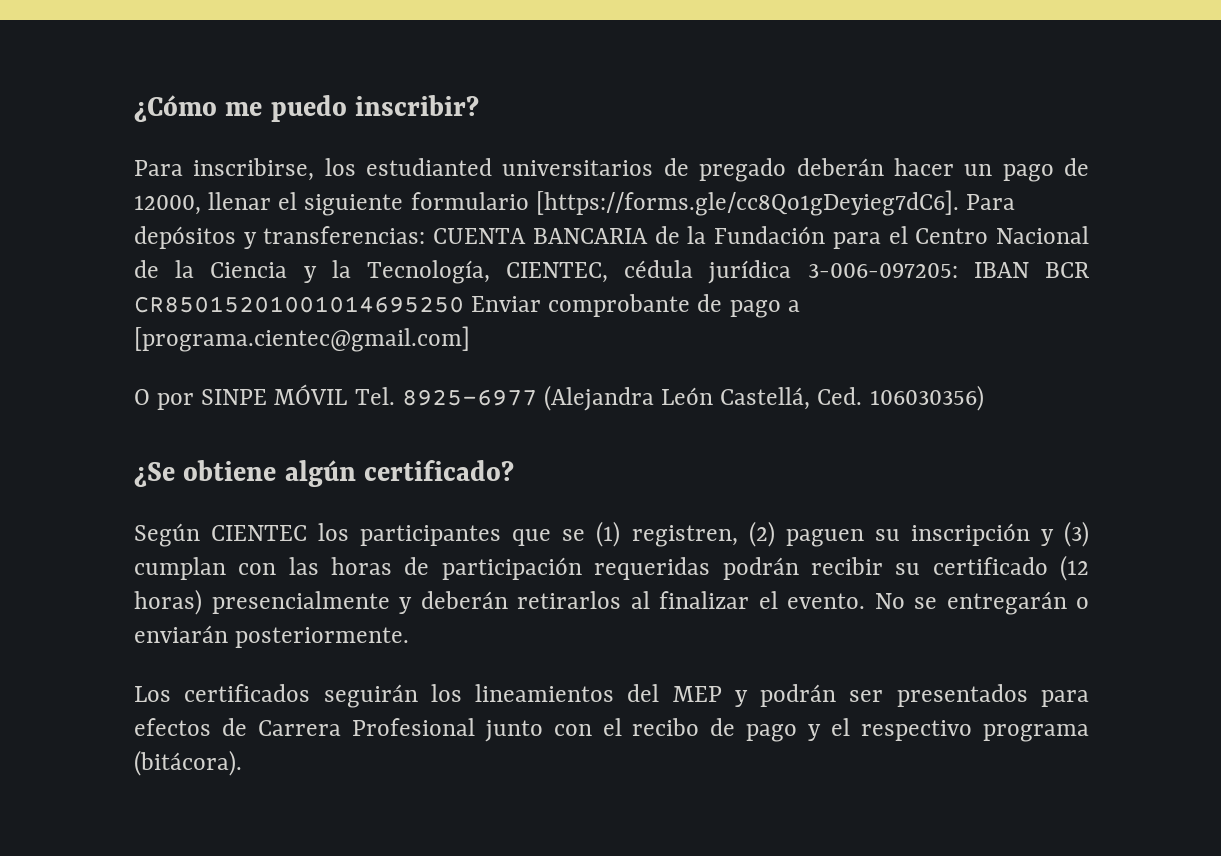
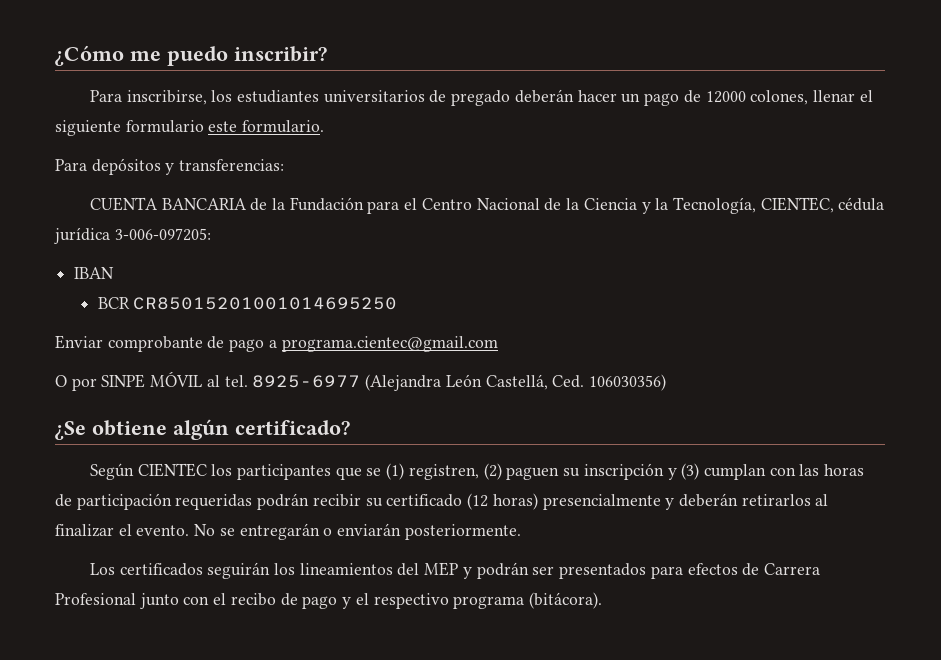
- Para inscribirse, los estudianted universitarios de pregado deberán hacer un pago de 12000, llenar el siguiente formulario [https://forms.gle/cc8Qo1gDeyieg7dC6]. Para depósitos y transferencias: CUENTA BANCARIA de la Fundación para el Centro Nacional de la Ciencia y la Tecnología, CIENTEC, cédula jurídica 3-006-097205: IBAN BCR CR85015201001014695250 Enviar comprobante de pago a [programa.cientec@gmail.com]
+ Para inscribirse, los estudiantes universitarios de pregado deberán hacer un pago de 12000 colones, llenar el siguiente formulario este formulario.
+ Para depósitos y transferencias:
+ CUENTA BANCARIA de la Fundación para el Centro Nacional de la Ciencia y la Tecnología, CIENTEC, cédula jurídica 3-006-097205:
+ IBAN
+ BCR CR85015201001014695250
+ Enviar comprobante de pago a programa.cientec@gmail.com
- O por SINPE MÓVIL Tel. 8925-6977 (Alejandra León Castellá, Ced. 106030356)
+ O por SINPE MÓVIL al tel. 8925-6977 (Alejandra León Castellá, Ced. 106030356)

